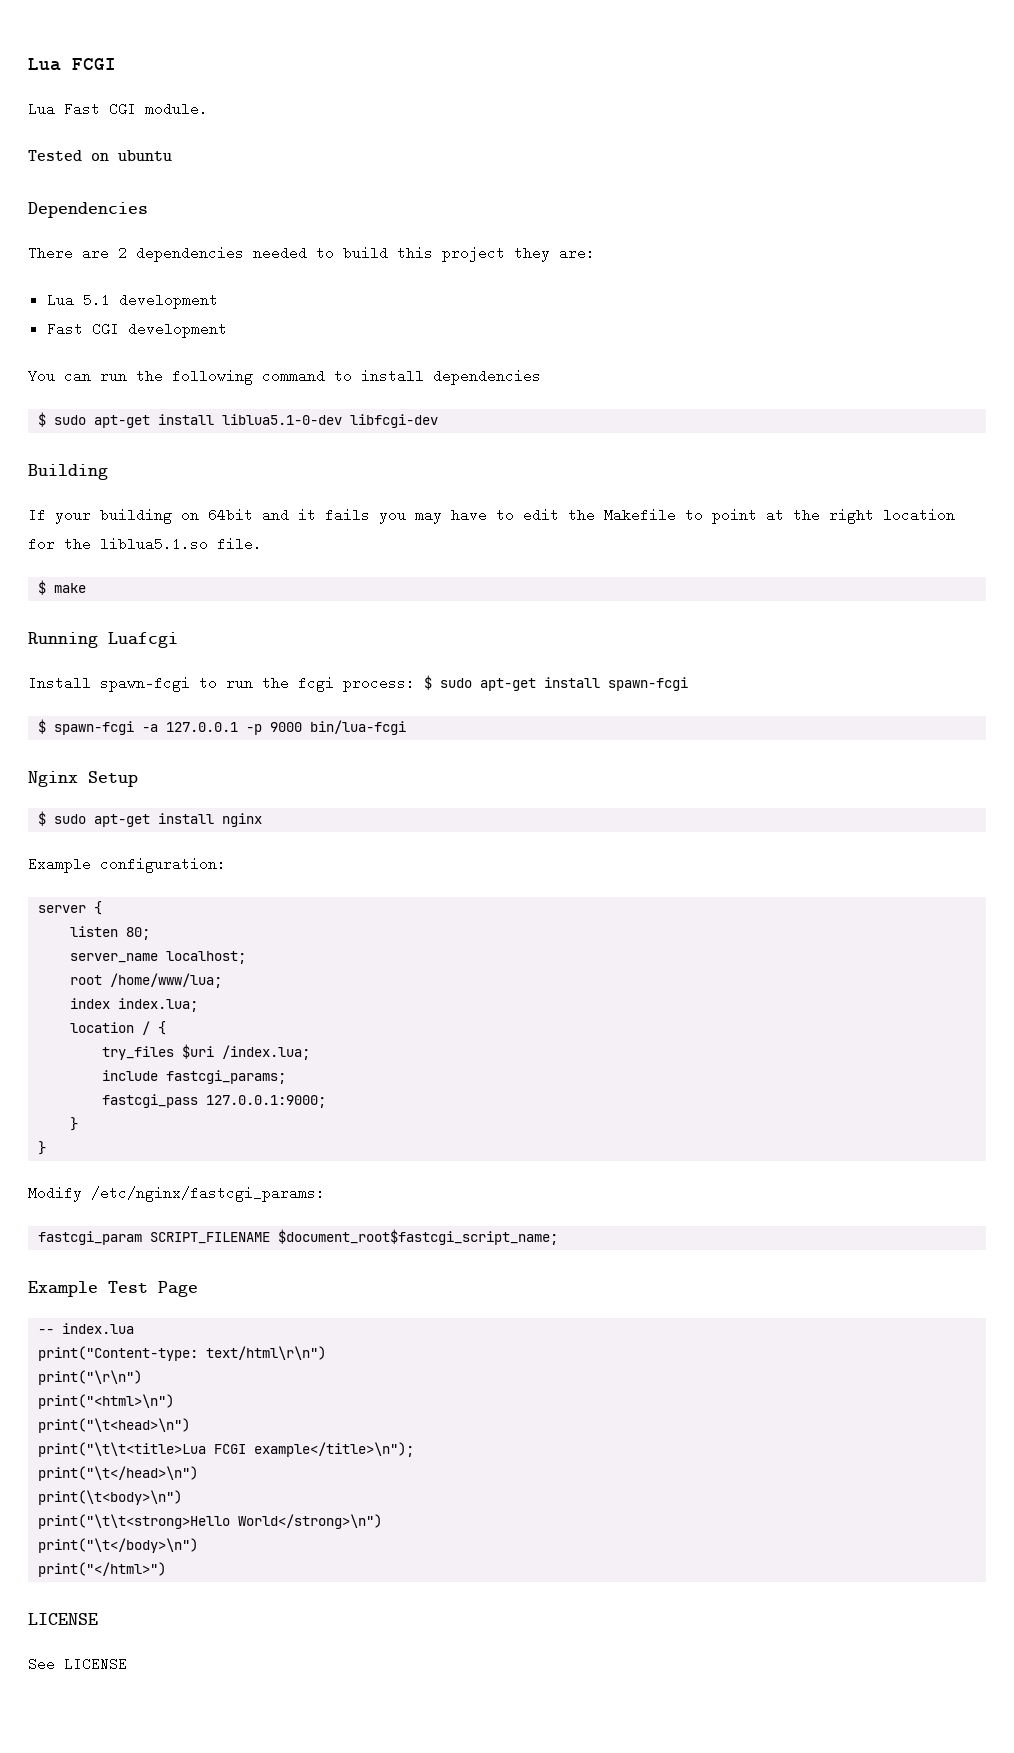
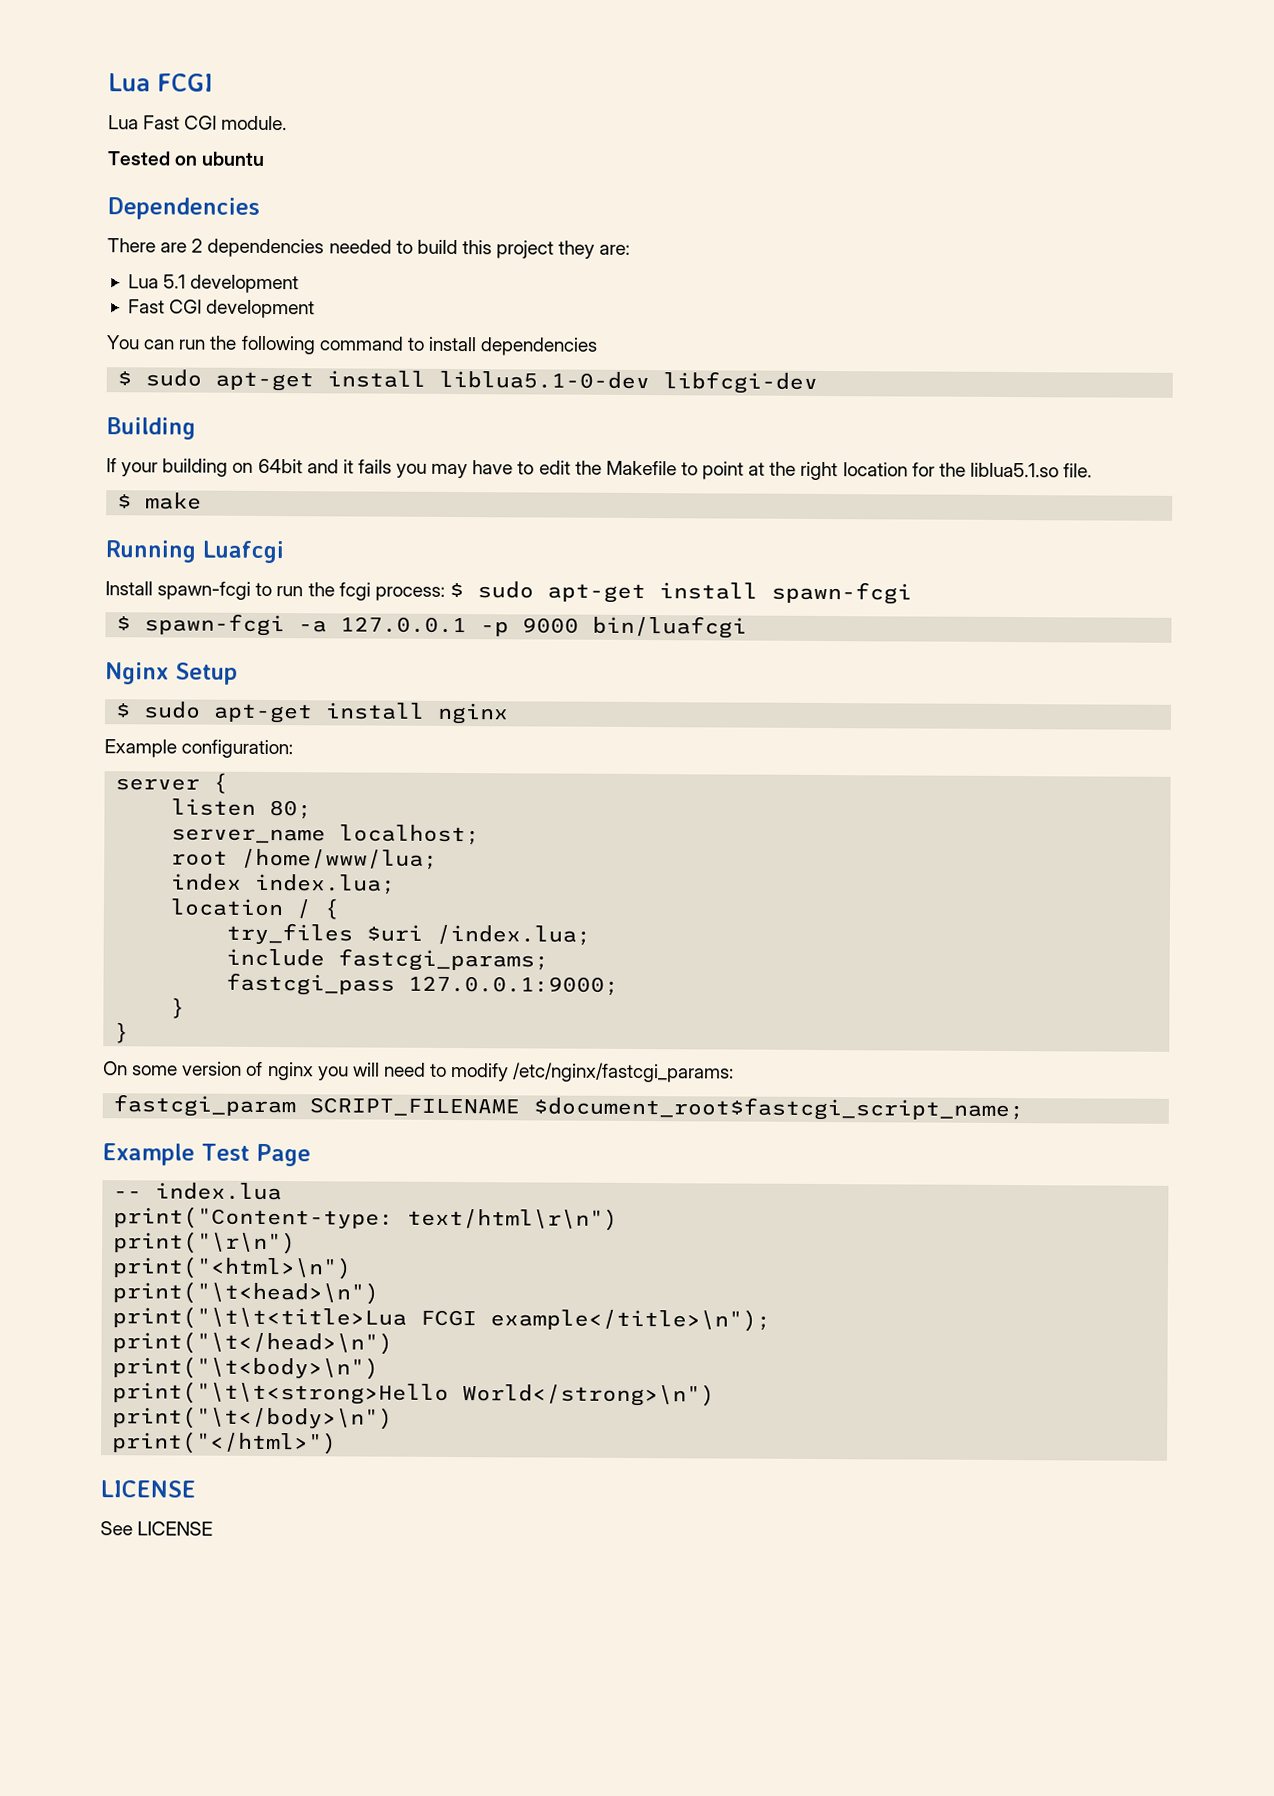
- $ spawn-fcgi -a 127.0.0.1 -p 9000 bin/lua-fcgi
+ $ spawn-fcgi -a 127.0.0.1 -p 9000 bin/luafcgi
- Modify /etc/nginx/fastcgi_params:
+ On some version of nginx you will need to modify /etc/nginx/fastcgi_params:
- print(\t<body>\n")
+ print("\t<body>\n")

